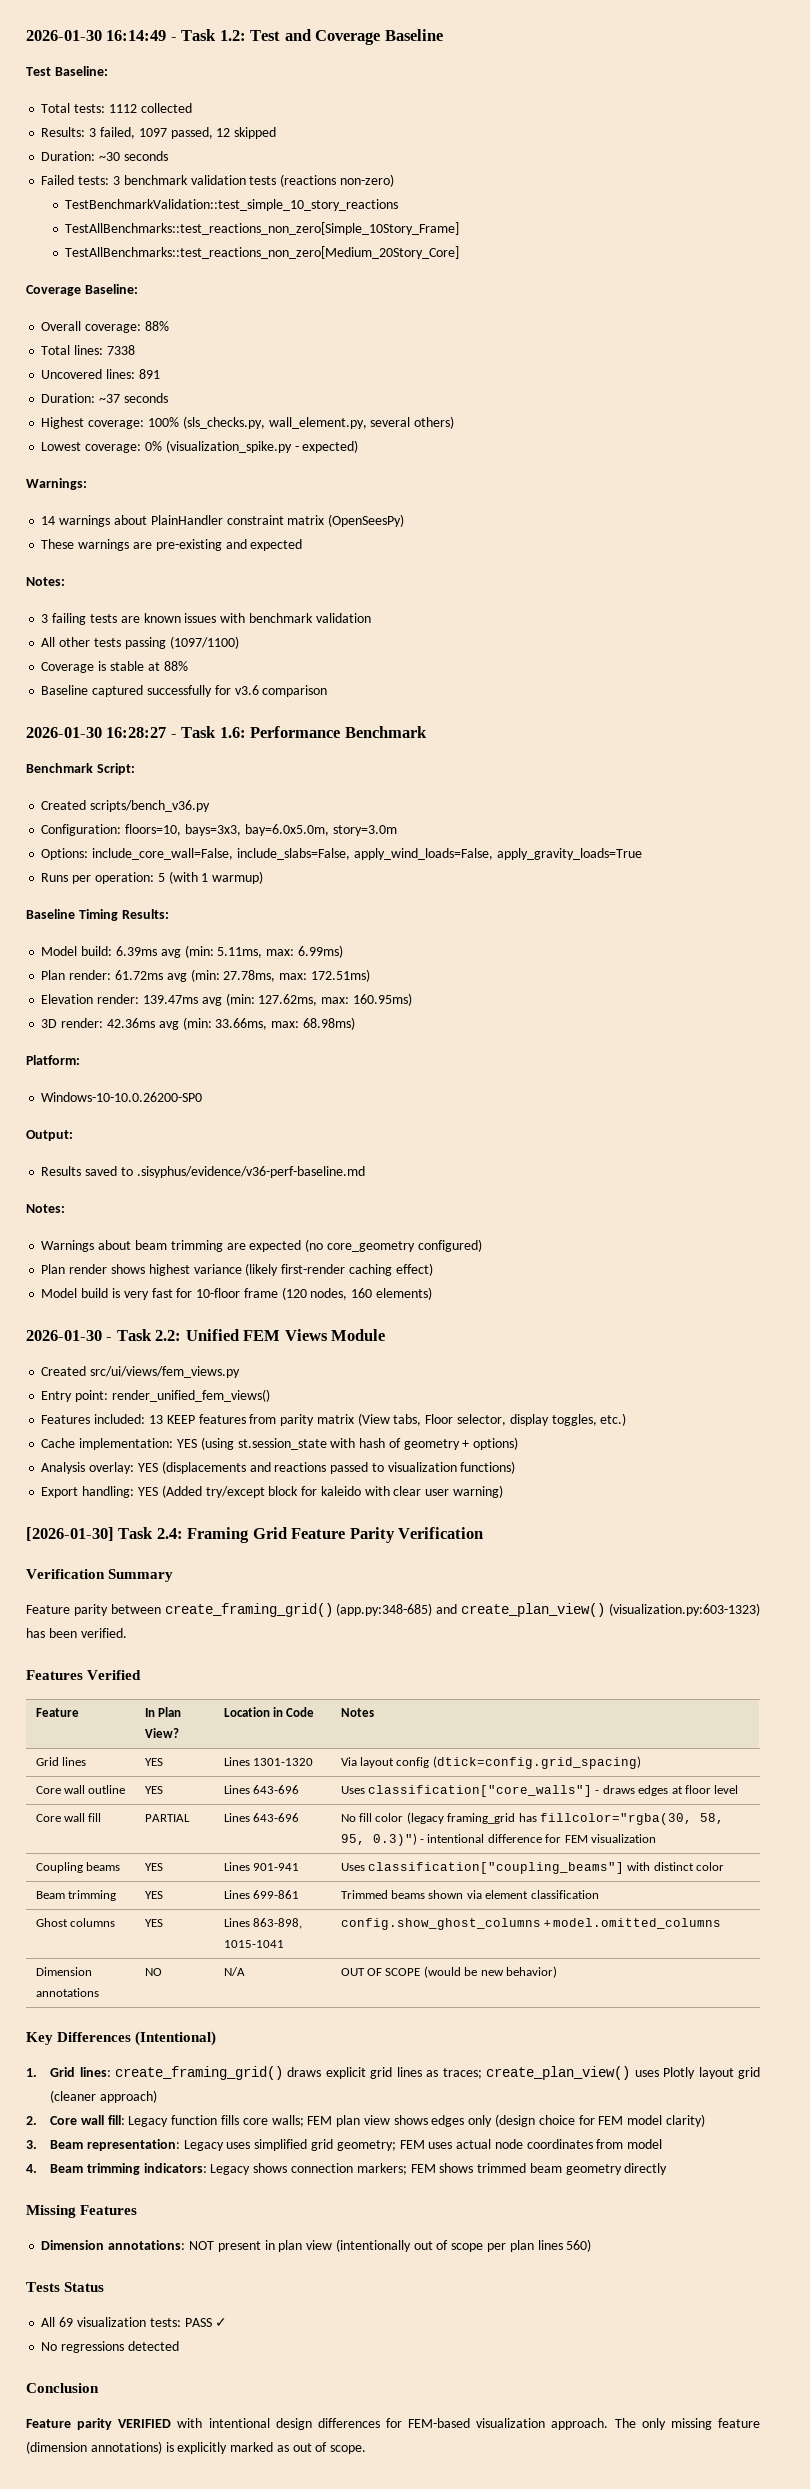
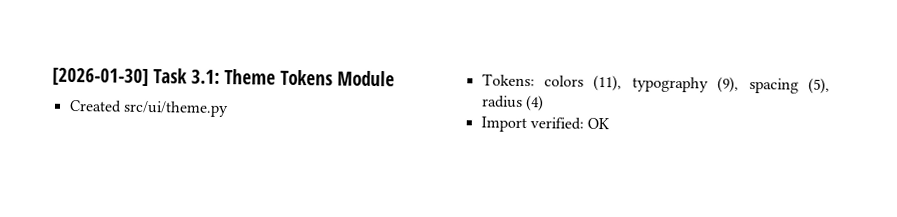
- 2026-01-30 16:14:49 - Task 1.2: Test and Coverage Baseline
- Test Baseline:
- Total tests: 1112 collected
- Results: 3 failed, 1097 passed, 12 skipped
- Duration: ~30 seconds
- Failed tests: 3 benchmark validation tests (reactions non-zero)
- TestBenchmarkValidation::test_simple_10_story_reactions
- TestAllBenchmarks::test_reactions_non_zero[Simple_10Story_Frame]
- TestAllBenchmarks::test_reactions_non_zero[Medium_20Story_Core]
- Coverage Baseline:
- Overall coverage: 88%
- Total lines: 7338
- Uncovered lines: 891
- Duration: ~37 seconds
- Highest coverage: 100% (sls_checks.py, wall_element.py, several others)
- Lowest coverage: 0% (visualization_spike.py - expected)
- Warnings:
- 14 warnings about PlainHandler constraint matrix (OpenSeesPy)
- These warnings are pre-existing and expected
- Notes:
- 3 failing tests are known issues with benchmark validation
- All other tests passing (1097/1100)
- Coverage is stable at 88%
- Baseline captured successfully for v3.6 comparison
- 2026-01-30 16:28:27 - Task 1.6: Performance Benchmark
- Benchmark Script:
- Created scripts/bench_v36.py
- Configuration: floors=10, bays=3x3, bay=6.0x5.0m, story=3.0m
- Options: include_core_wall=False, include_slabs=False, apply_wind_loads=False, apply_gravity_loads=True
- Runs per operation: 5 (with 1 warmup)
- Baseline Timing Results:
- Model build: 6.39ms avg (min: 5.11ms, max: 6.99ms)
- Plan render: 61.72ms avg (min: 27.78ms, max: 172.51ms)
- Elevation render: 139.47ms avg (min: 127.62ms, max: 160.95ms)
- 3D render: 42.36ms avg (min: 33.66ms, max: 68.98ms)
- Platform:
- Windows-10-10.0.26200-SP0
- Output:
- Results saved to .sisyphus/evidence/v36-perf-baseline.md
- Notes:
- Warnings about beam trimming are expected (no core_geometry configured)
- Plan render shows highest variance (likely first-render caching effect)
- Model build is very fast for 10-floor frame (120 nodes, 160 elements)
- 2026-01-30 - Task 2.2: Unified FEM Views Module
- Created src/ui/views/fem_views.py
- Entry point: render_unified_fem_views()
- Features included: 13 KEEP features from parity matrix (View tabs, Floor selector, display toggles, etc.)
- Cache implementation: YES (using st.session_state with hash of geometry + options)
- Analysis overlay: YES (displacements and reactions passed to visualization functions)
- Export handling: YES (Added try/except block for kaleido with clear user warning)
- [2026-01-30] Task 2.4: Framing Grid Feature Parity Verification
- Verification Summary
- Feature parity between create_framing_grid() (app.py:348-685) and create_plan_view() (visualization.py:603-1323) has been verified.
- Features Verified
- Feature | In Plan View? | Location in Code | Notes
- Grid lines | YES | Lines 1301-1320 | Via layout config (dtick=config.grid_spacing)
- Core wall outline | YES | Lines 643-696 | Uses classification["core_walls"] - draws edges at floor level
- Core wall fill | PARTIAL | Lines 643-696 | No fill color (legacy framing_grid has fillcolor="rgba(30, 58, 95, 0.3)") - intentional difference for FEM visualization
- Coupling beams | YES | Lines 901-941 | Uses classification["coupling_beams"] with distinct color
- Beam trimming | YES | Lines 699-861 | Trimmed beams shown via element classification
- Ghost columns | YES | Lines 863-898, 1015-1041 | config.show_ghost_columns + model.omitted_columns
- Dimension annotations | NO | N/A | OUT OF SCOPE (would be new behavior)
- Key Differences (Intentional)
- 1. Grid lines: create_framing_grid() draws explicit grid lines as traces; create_plan_view() uses Plotly layout grid (cleaner approach)
- 2. Core wall fill: Legacy function fills core walls; FEM plan view shows edges only (design choice for FEM model clarity)
- 3. Beam representation: Legacy uses simplified grid geometry; FEM uses actual node coordinates from model
- 4. Beam trimming indicators: Legacy shows connection markers; FEM shows trimmed beam geometry directly
- Missing Features
- Dimension annotations: NOT present in plan view (intentionally out of scope per plan lines 560)
- Tests Status
- All 69 visualization tests: PASS ✓
- No regressions detected
- Conclusion
- Feature parity VERIFIED with intentional design differences for FEM-based visualization approach. The only missing feature (dimension annotations) is explicitly marked as out of scope.
+ [2026-01-30] Task 3.1: Theme Tokens Module
+ Created src/ui/theme.py
+ Tokens: colors (11), typography (9), spacing (5), radius (4)
+ Import verified: OK

